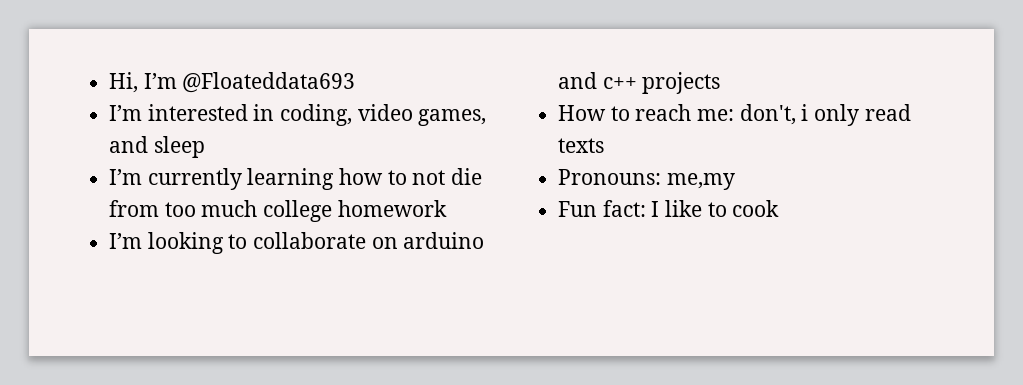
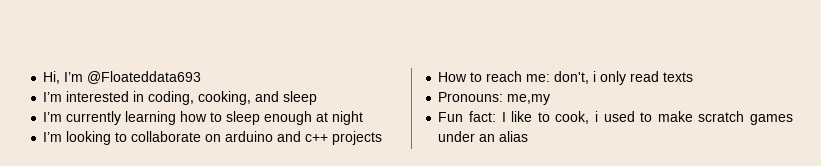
- I’m interested in coding, video games, and sleep
+ I’m interested in coding, cooking, and sleep
- I’m currently learning how to not die from too much college homework
+ I’m currently learning how to sleep enough at night
- Fun fact: I like to cook
+ Fun fact: I like to cook, i used to make scratch games under an alias

